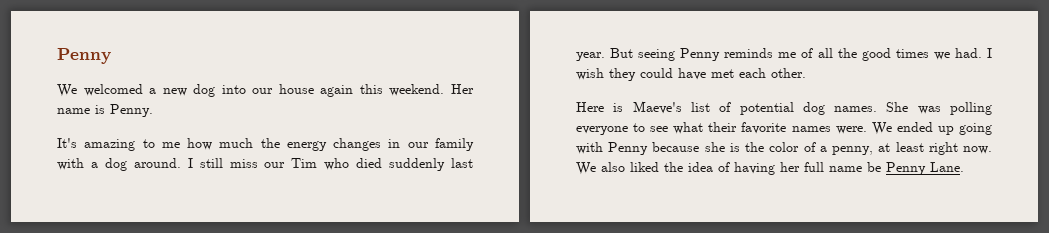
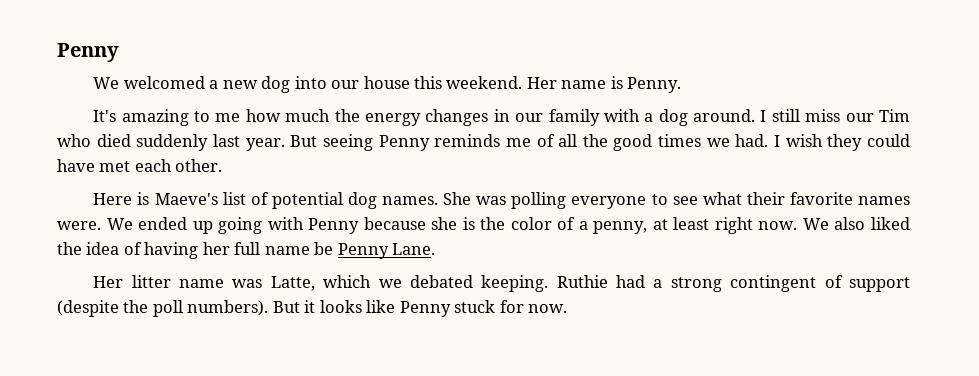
- We welcomed a new dog into our house again this weekend.
+ We welcomed a new dog into our house this weekend.
+ Her litter name was Latte, which we debated keeping. Ruthie had a strong contingent of support (despite the poll numbers). But it looks like Penny stuck for now.

